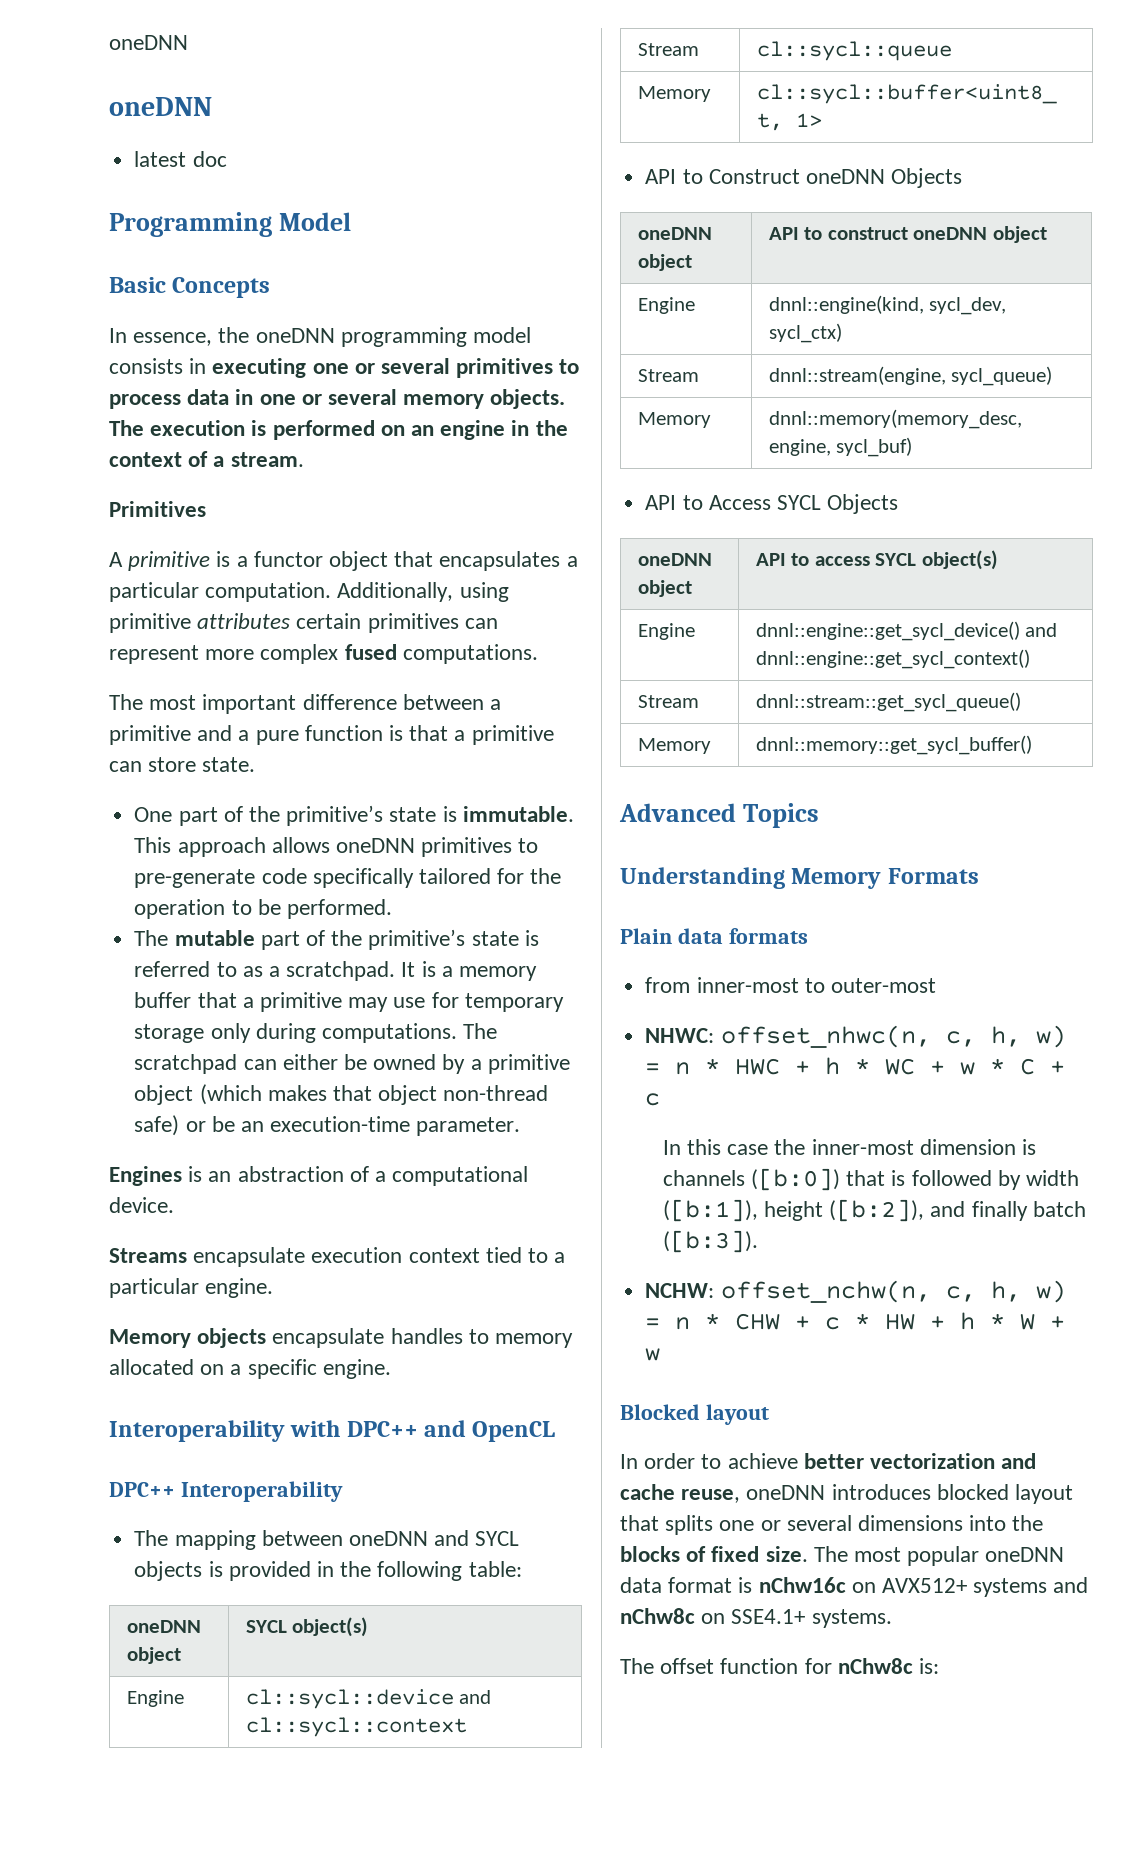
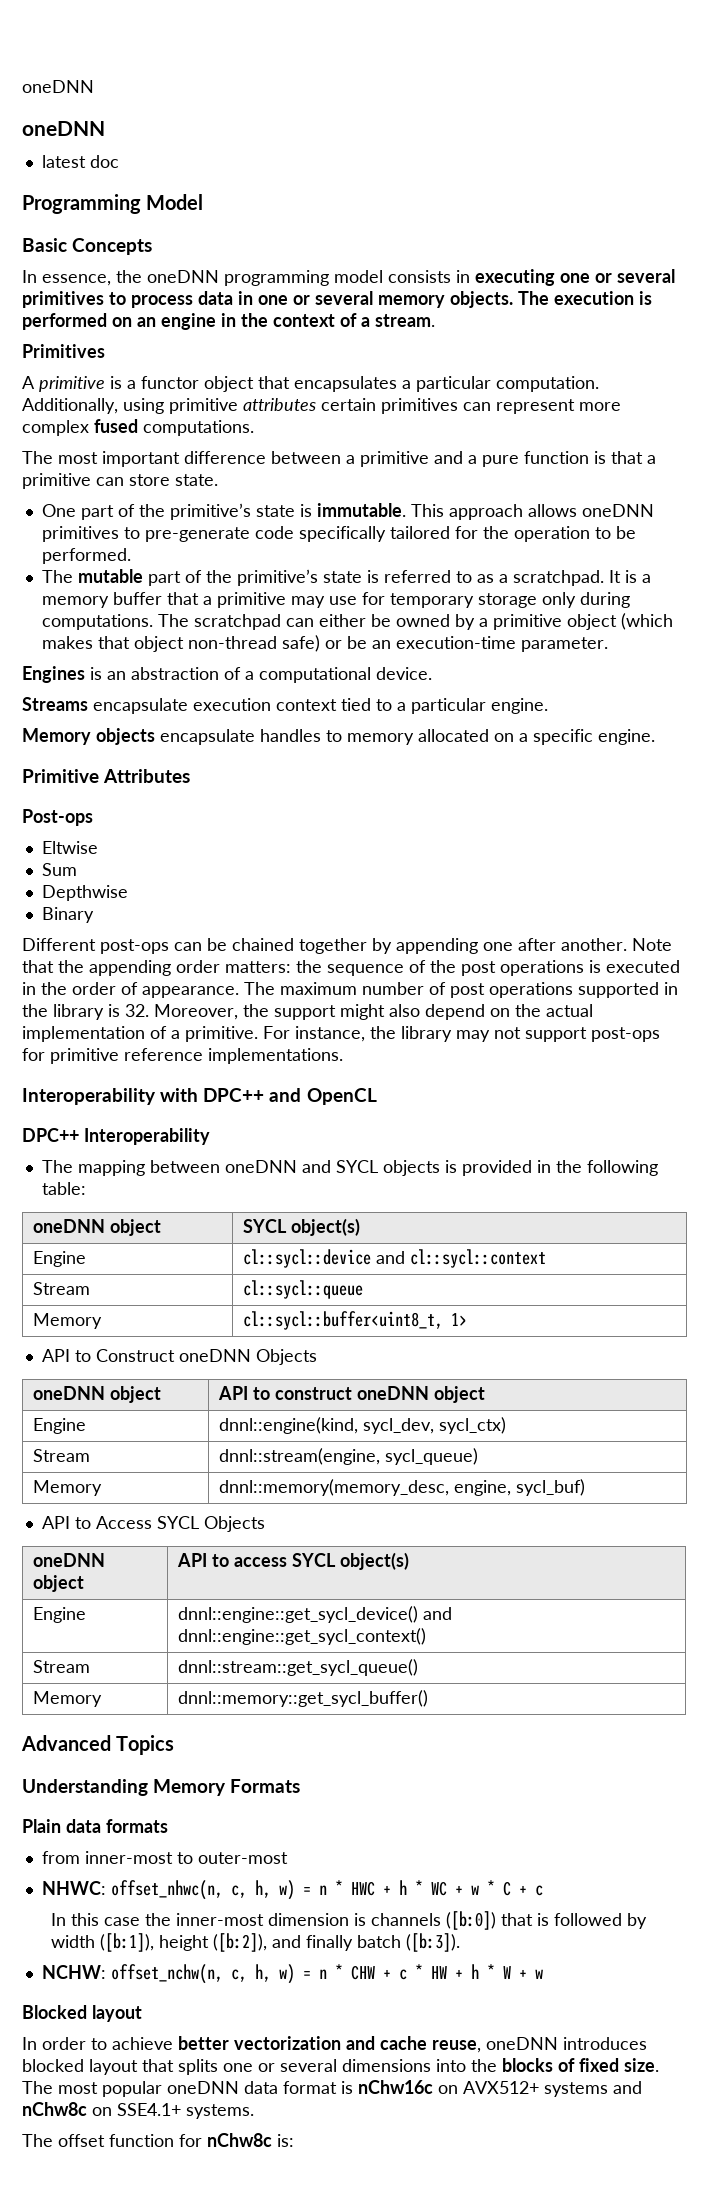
+ Primitive Attributes
+ Post-ops
+ Eltwise
+ Sum
+ Depthwise
+ Binary
+ Different post-ops can be chained together by appending one after another. Note that the appending order matters: the sequence of the post operations is executed in the order of appearance. The maximum number of post operations supported in the library is 32. Moreover, the support might also depend on the actual implementation of a primitive. For instance, the library may not support post-ops for primitive reference implementations.

